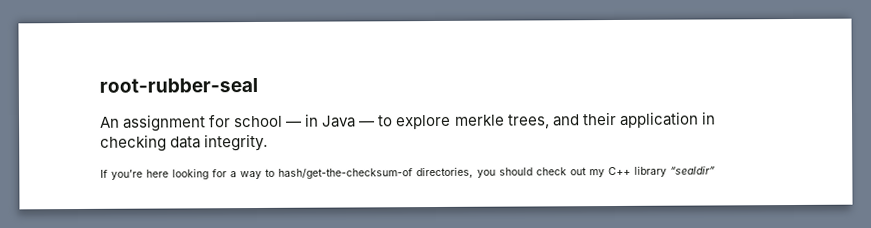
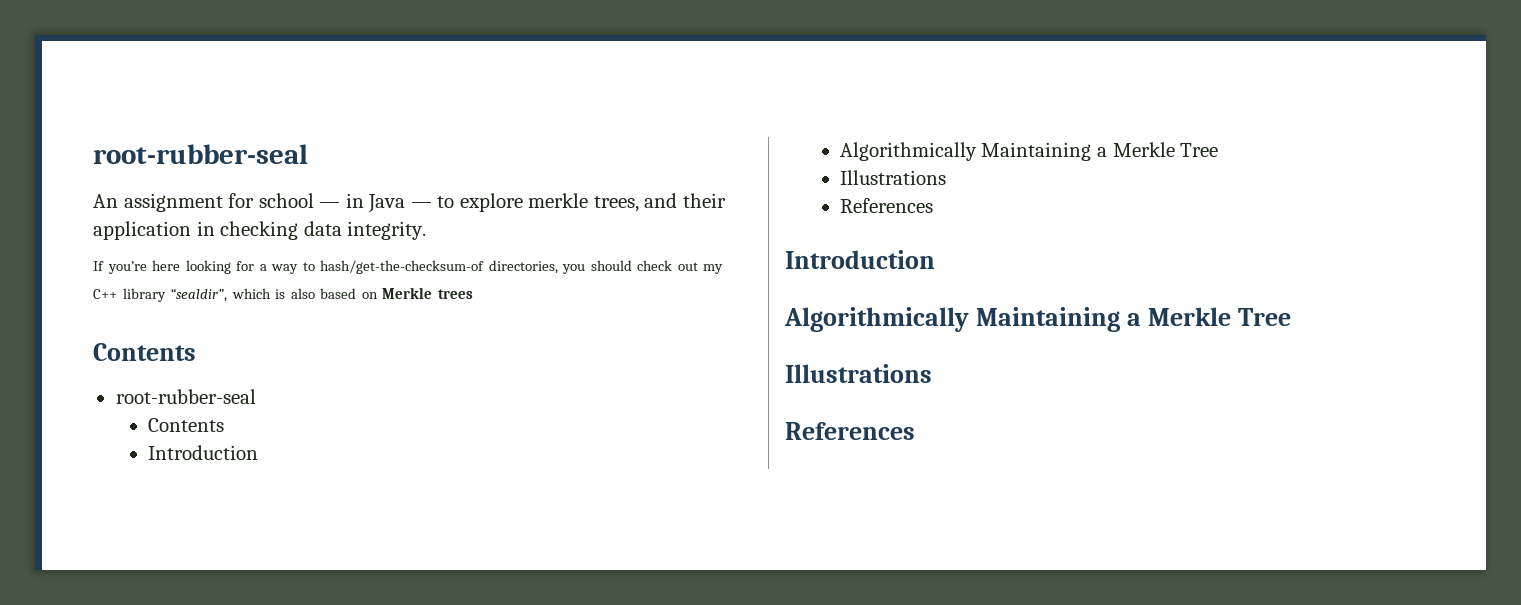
- If you’re here looking for a way to hash/get-the-checksum-of directories, you should check out my C++ library “sealdir”
+ If you’re here looking for a way to hash/get-the-checksum-of directories, you should check out my C++ library “sealdir”, which is also based on Merkle trees
+ Contents
+ root-rubber-seal
+ Contents
+ Introduction
+ Algorithmically Maintaining a Merkle Tree
+ Illustrations
+ References
+ Introduction
+ Algorithmically Maintaining a Merkle Tree
+ Illustrations
+ References

